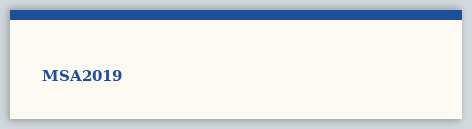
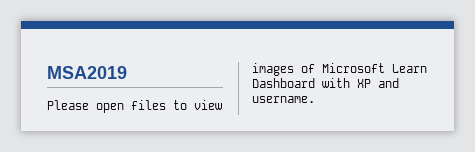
+ Please open files to view images of Microsoft Learn Dashboard with XP and username.

